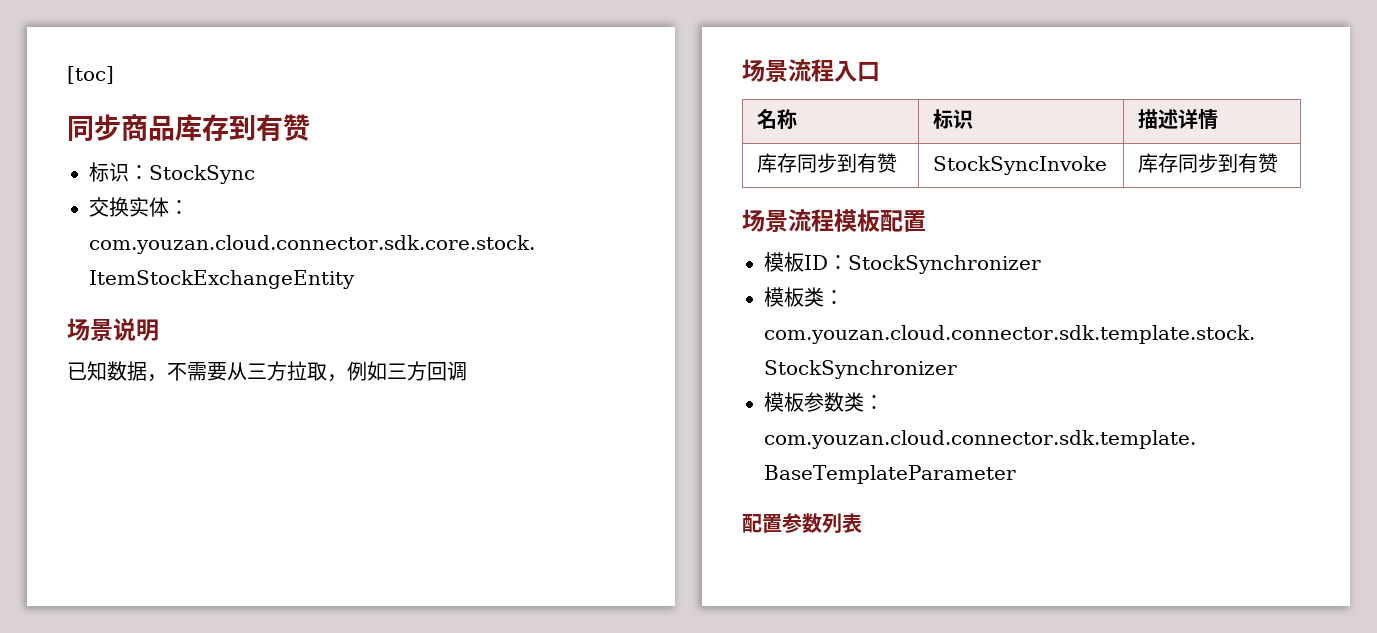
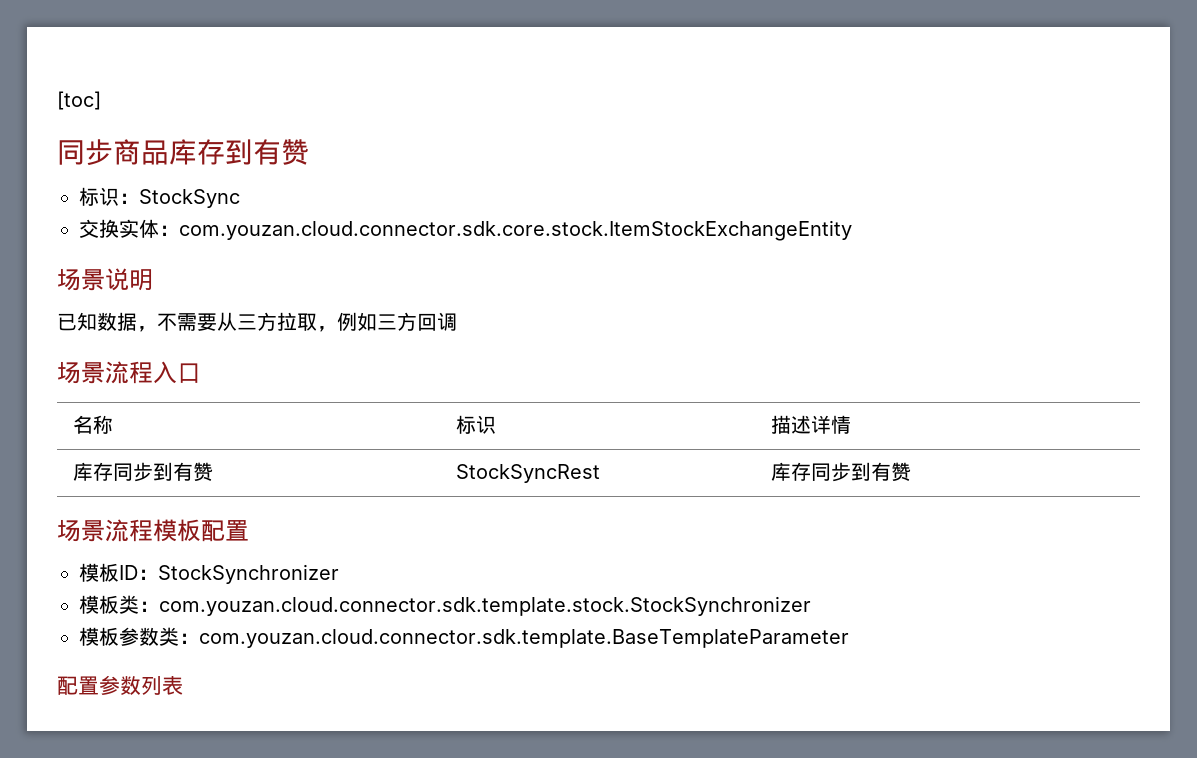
- 库存同步到有赞 | StockSyncInvoke | 库存同步到有赞
+ 库存同步到有赞 | StockSyncRest | 库存同步到有赞

